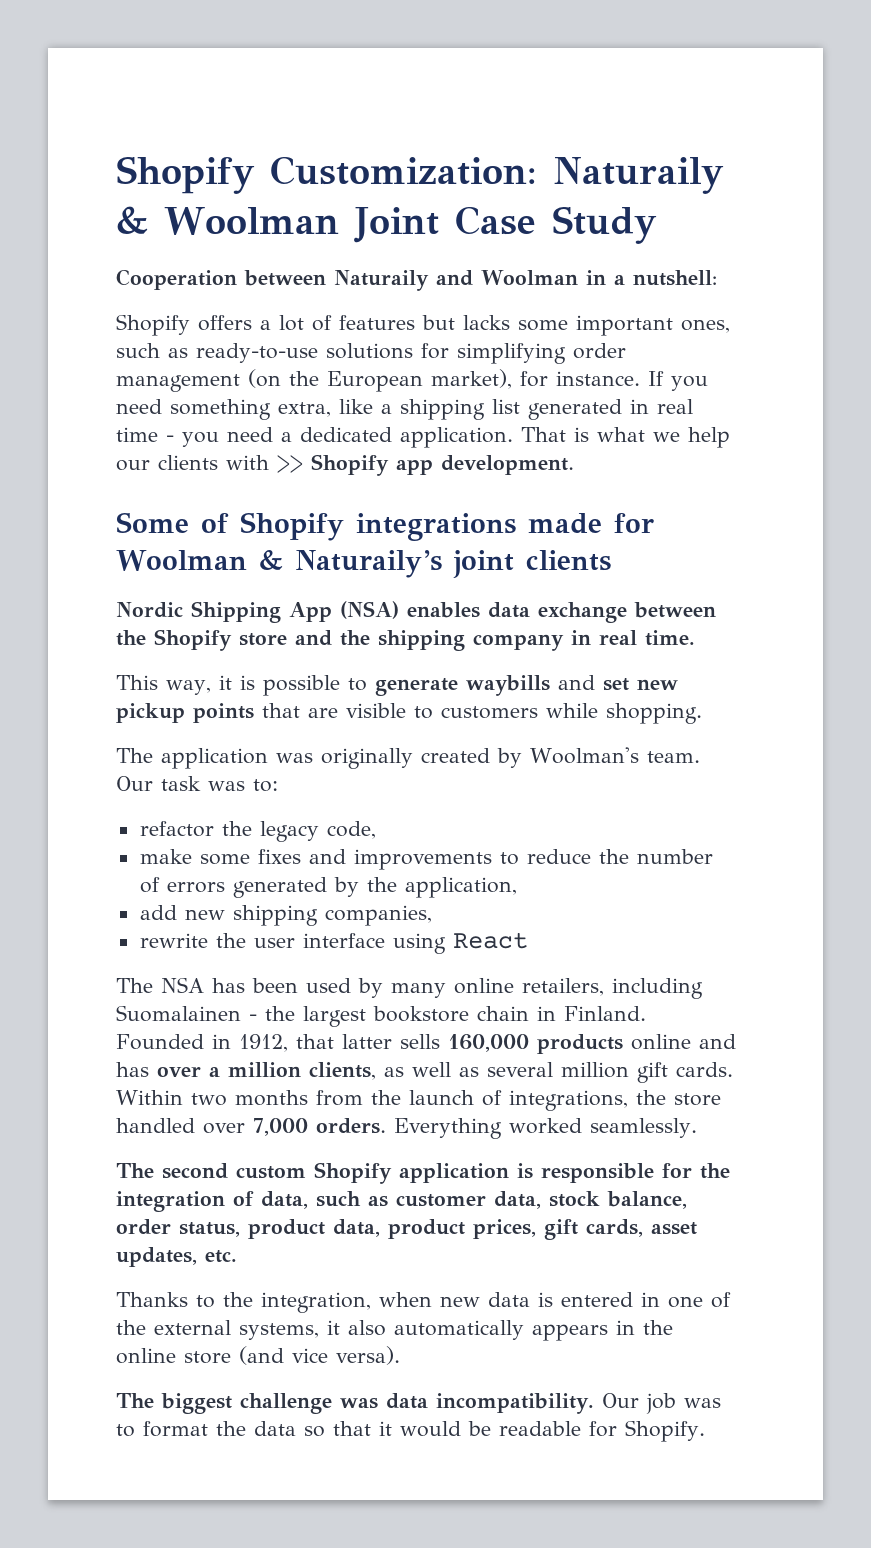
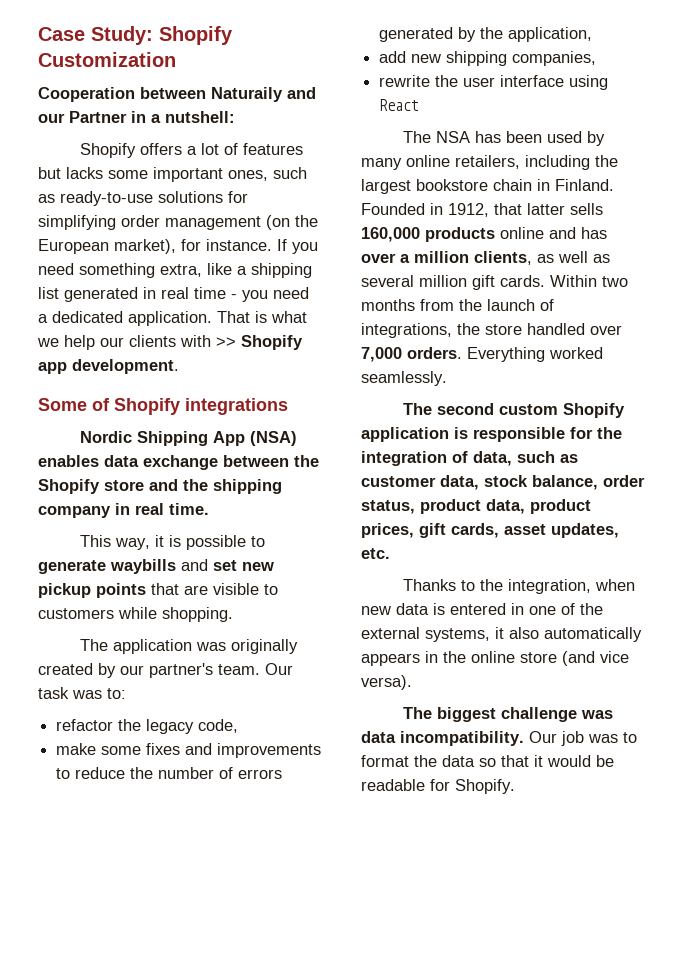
- Shopify Customization: Naturaily & Woolman Joint Case Study
+ Case Study: Shopify Customization
- Cooperation between Naturaily and Woolman in a nutshell:
+ Cooperation between Naturaily and our Partner in a nutshell:
- Some of Shopify integrations made for Woolman & Naturaily’s joint clients
+ Some of Shopify integrations
- The application was originally created by Woolman's team.
+ The application was originally created by our partner's team.
- The NSA has been used by many online retailers, including Suomalainen - the largest bookstore chain in Finland.
+ The NSA has been used by many online retailers, including the largest bookstore chain in Finland.

